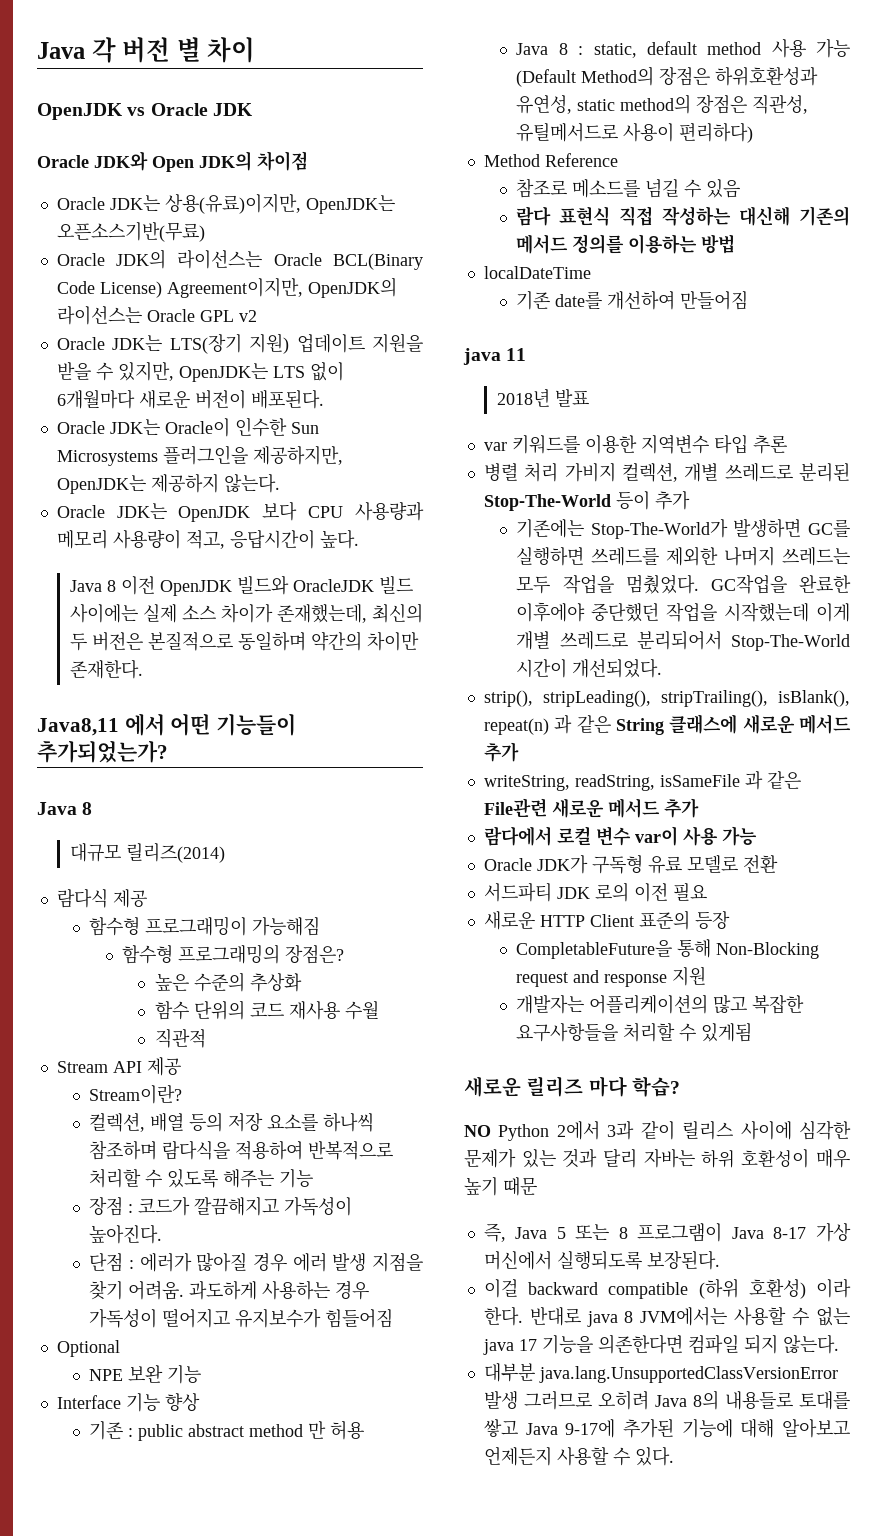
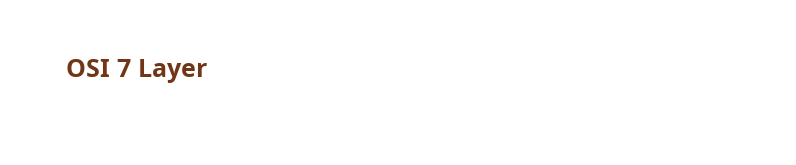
- Java 각 버전 별 차이
- OpenJDK vs Oracle JDK
- Oracle JDK와 Open JDK의 차이점
- Oracle JDK는 상용(유료)이지만, OpenJDK는 오픈소스기반(무료)
- Oracle JDK의 라이선스는 Oracle BCL(Binary Code License) Agreement이지만, OpenJDK의 라이선스는 Oracle GPL v2
- Oracle JDK는 LTS(장기 지원) 업데이트 지원을 받을 수 있지만, OpenJDK는 LTS 없이 6개월마다 새로운 버전이 배포된다.
- Oracle JDK는 Oracle이 인수한 Sun Microsystems 플러그인을 제공하지만, OpenJDK는 제공하지 않는다.
- Oracle JDK는 OpenJDK 보다 CPU 사용량과 메모리 사용량이 적고, 응답시간이 높다.
- Java 8 이전 OpenJDK 빌드와 OracleJDK 빌드 사이에는 실제 소스 차이가 존재했는데, 최신의 두 버전은 본질적으로 동일하며 약간의 차이만 존재한다.
- Java8,11 에서 어떤 기능들이 추가되었는가?
- Java 8
- 대규모 릴리즈(2014)
- 람다식 제공
- 함수형 프로그래밍이 가능해짐
- 함수형 프로그래밍의 장점은?
- 높은 수준의 추상화
- 함수 단위의 코드 재사용 수월
- 직관적
- Stream API 제공
- Stream이란?
- 컬렉션, 배열 등의 저장 요소를 하나씩 참조하며 람다식을 적용하여 반복적으로 처리할 수 있도록 해주는 기능
- 장점 : 코드가 깔끔해지고 가독성이 높아진다.
- 단점 : 에러가 많아질 경우 에러 발생 지점을 찾기 어려움. 과도하게 사용하는 경우 가독성이 떨어지고 유지보수가 힘들어짐
- Optional
- NPE 보완 기능
- Interface 기능 향상
- 기존 : public abstract method 만 허용
- Java 8 : static, default method 사용 가능 (Default Method의 장점은 하위호환성과 유연성, static method의 장점은 직관성, 유틸메서드로 사용이 편리하다)
- Method Reference
- 참조로 메소드를 넘길 수 있음
- 람다 표현식 직접 작성하는 대신해 기존의 메서드 정의를 이용하는 방법
- localDateTime
- 기존 date를 개선하여 만들어짐
- java 11
- 2018년 발표
- var 키워드를 이용한 지역변수 타입 추론
- 병렬 처리 가비지 컬렉션, 개별 쓰레드로 분리된 Stop-The-World 등이 추가
- 기존에는 Stop-The-World가 발생하면 GC를 실행하면 쓰레드를 제외한 나머지 쓰레드는 모두 작업을 멈췄었다. GC작업을 완료한 이후에야 중단했던 작업을 시작했는데 이게 개별 쓰레드로 분리되어서 Stop-The-World 시간이 개선되었다.
- strip(), stripLeading(), stripTrailing(), isBlank(), repeat(n) 과 같은 String 클래스에 새로운 메서드 추가
- writeString, readString, isSameFile 과 같은 File관련 새로운 메서드 추가
- 람다에서 로컬 변수 var이 사용 가능
- Oracle JDK가 구독형 유료 모델로 전환
- 서드파티 JDK 로의 이전 필요
- 새로운 HTTP Client 표준의 등장
- CompletableFuture을 통해 Non-Blocking request and response 지원
- 개발자는 어플리케이션의 많고 복잡한 요구사항들을 처리할 수 있게됨
- 새로운 릴리즈 마다 학습?
- NO Python 2에서 3과 같이 릴리스 사이에 심각한 문제가 있는 것과 달리 자바는 하위 호환성이 매우 높기 때문
- 즉, Java 5 또는 8 프로그램이 Java 8-17 가상 머신에서 실행되도록 보장된다.
- 이걸 backward compatible (하위 호환성) 이라 한다. 반대로 java 8 JVM에서는 사용할 수 없는 java 17 기능을 의존한다면 컴파일 되지 않는다.
- 대부분 java.lang.UnsupportedClassVersionError 발생 그러므로 오히려 Java 8의 내용들로 토대를 쌓고 Java 9-17에 추가된 기능에 대해 알아보고 언제든지 사용할 수 있다.
+ OSI 7 Layer

